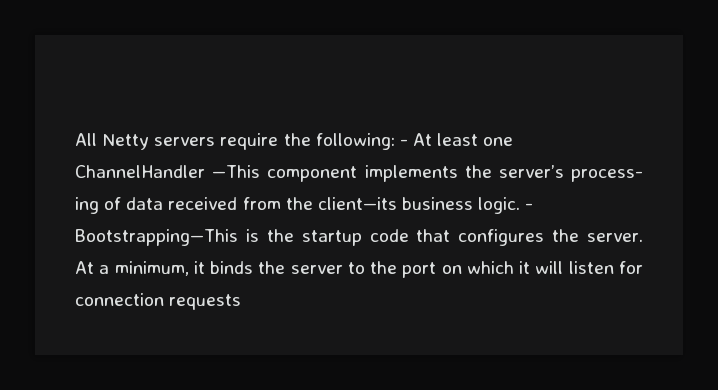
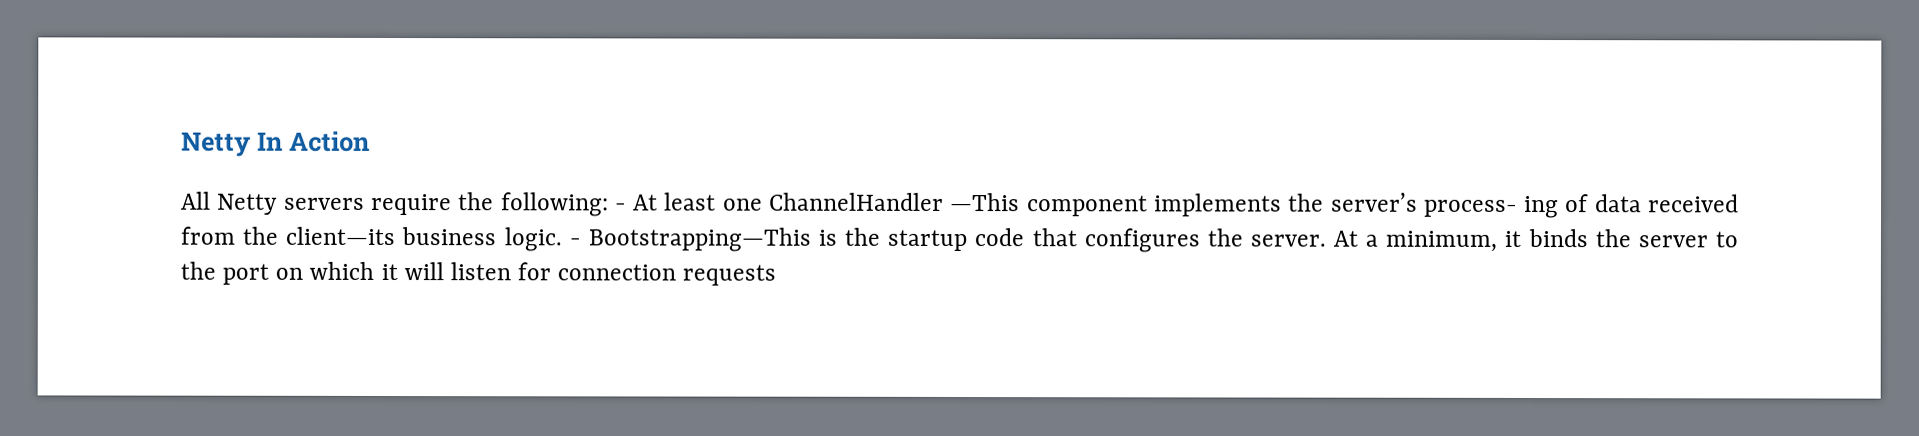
+ Netty In Action

